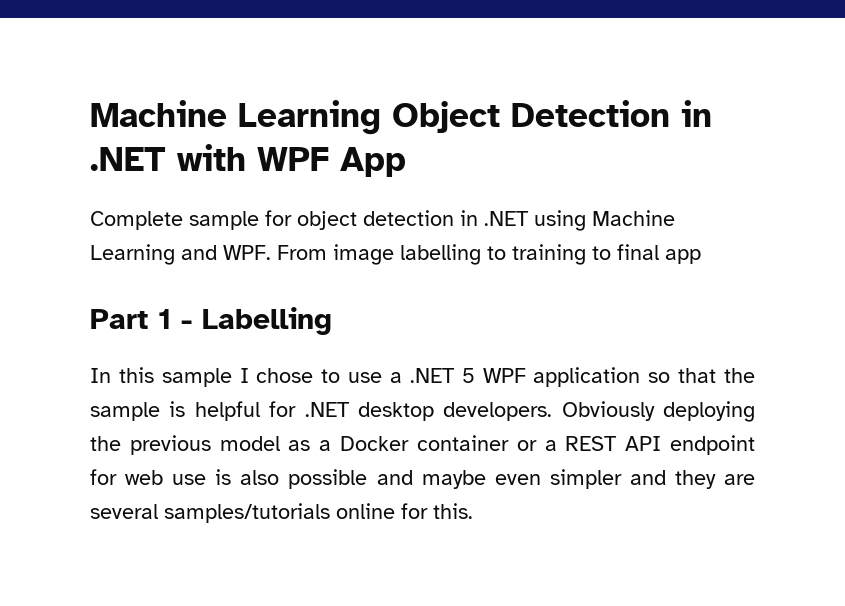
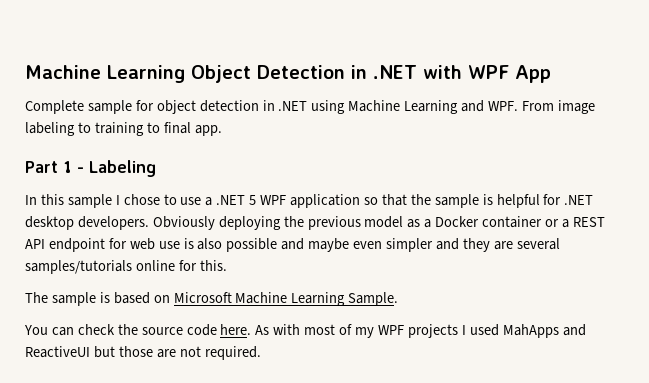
- Complete sample for object detection in .NET using Machine Learning and WPF. From image labelling to training to final app
+ Complete sample for object detection in .NET using Machine Learning and WPF. From image labeling to training to final app.
- Part 1 - Labelling
+ Part 1 - Labeling
+ The sample is based on Microsoft Machine Learning Sample.
+ You can check the source code here. As with most of my WPF projects I used MahApps and ReactiveUI but those are not required.

